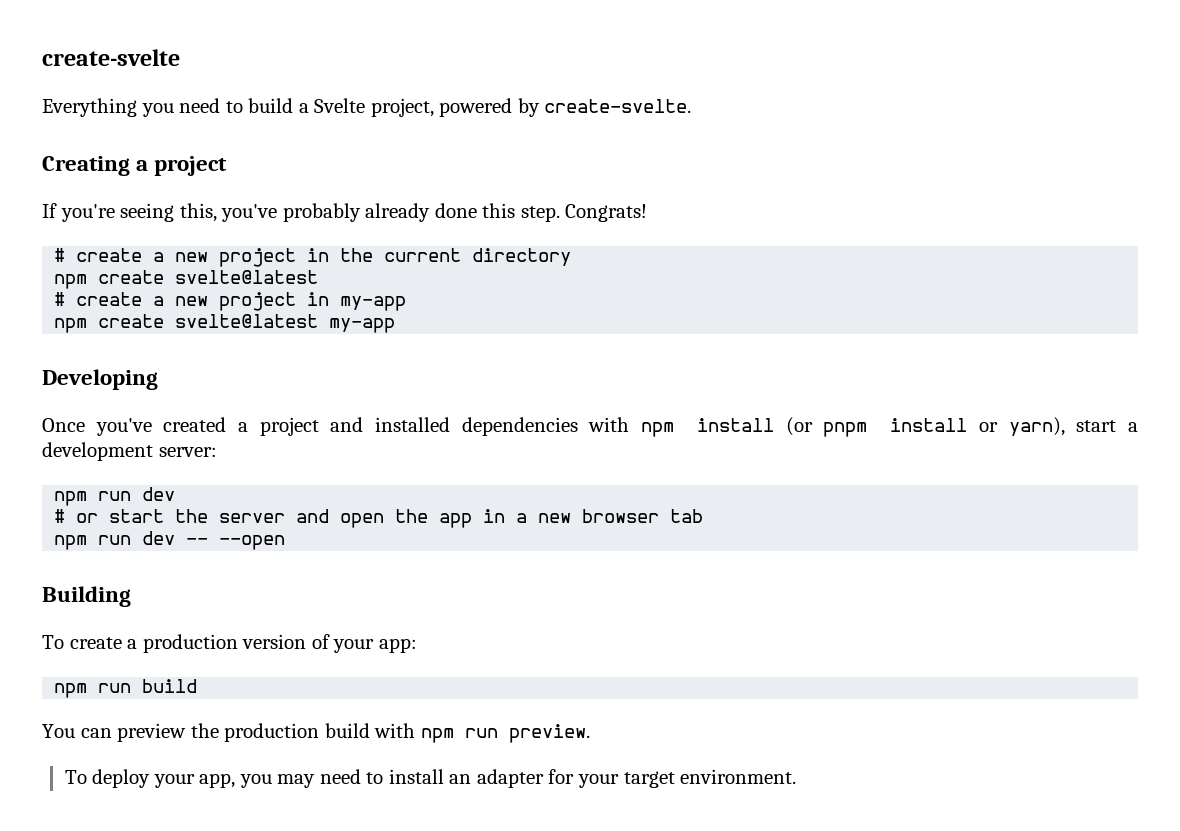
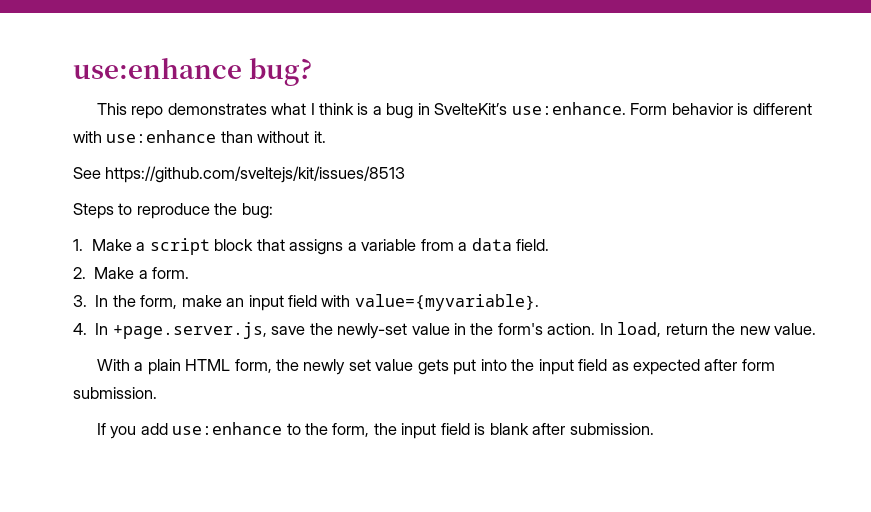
- create-svelte
- Everything you need to build a Svelte project, powered by create-svelte.
- Creating a project
- If you're seeing this, you've probably already done this step. Congrats!
- # create a new project in the current directory
- npm create svelte@latest
- # create a new project in my-app
- npm create svelte@latest my-app
- Developing
- Once you've created a project and installed dependencies with npm install (or pnpm install or yarn), start a development server:
- npm run dev
- # or start the server and open the app in a new browser tab
- npm run dev -- --open
- Building
- To create a production version of your app:
- npm run build
- You can preview the production build with npm run preview.
- To deploy your app, you may need to install an adapter for your target environment.
+ use:enhance bug?
+ This repo demonstrates what I think is a bug in SvelteKit’s use:enhance. Form behavior is different with use:enhance than without it.
+ See https://github.com/sveltejs/kit/issues/8513
+ Steps to reproduce the bug:
+ 1. Make a script block that assigns a variable from a data field.
+ 2. Make a form.
+ 3. In the form, make an input field with value={myvariable}.
+ 4. In +page.server.js, save the newly-set value in the form's action. In load, return the new value.
+ With a plain HTML form, the newly set value gets put into the input field as expected after form submission.
+ If you add use:enhance to the form, the input field is blank after submission.

